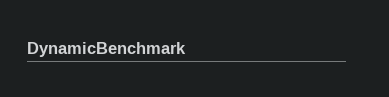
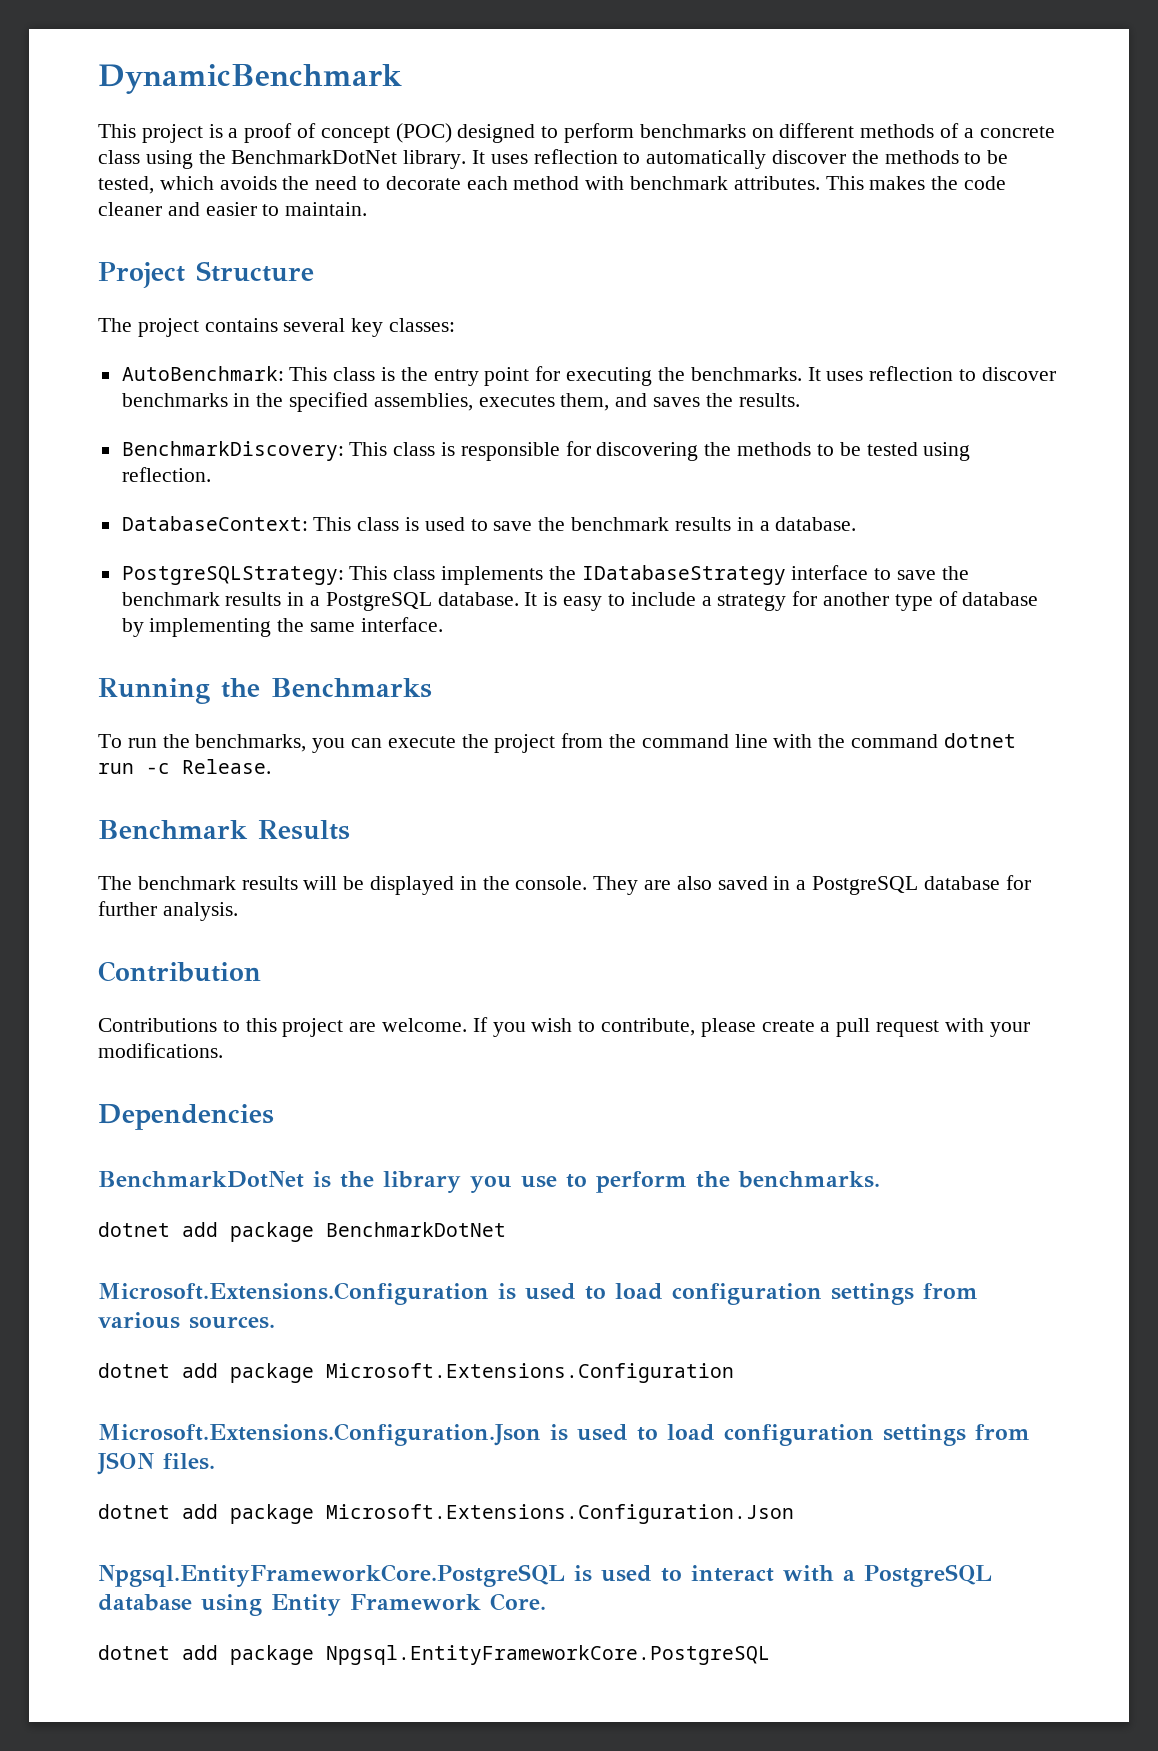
+ This project is a proof of concept (POC) designed to perform benchmarks on different methods of a concrete class using the BenchmarkDotNet library. It uses reflection to automatically discover the methods to be tested, which avoids the need to decorate each method with benchmark attributes. This makes the code cleaner and easier to maintain.
+ Project Structure
+ The project contains several key classes:
+ AutoBenchmark: This class is the entry point for executing the benchmarks. It uses reflection to discover benchmarks in the specified assemblies, executes them, and saves the results.
+ BenchmarkDiscovery: This class is responsible for discovering the methods to be tested using reflection.
+ DatabaseContext: This class is used to save the benchmark results in a database.
+ PostgreSQLStrategy: This class implements the IDatabaseStrategy interface to save the benchmark results in a PostgreSQL database. It is easy to include a strategy for another type of database by implementing the same interface.
+ Running the Benchmarks
+ To run the benchmarks, you can execute the project from the command line with the command dotnet run -c Release.
+ Benchmark Results
+ The benchmark results will be displayed in the console. They are also saved in a PostgreSQL database for further analysis.
+ Contribution
+ Contributions to this project are welcome. If you wish to contribute, please create a pull request with your modifications.
+ Dependencies
+ BenchmarkDotNet is the library you use to perform the benchmarks.
+ dotnet add package BenchmarkDotNet
+ Microsoft.Extensions.Configuration is used to load configuration settings from various sources.
+ dotnet add package Microsoft.Extensions.Configuration
+ Microsoft.Extensions.Configuration.Json is used to load configuration settings from JSON files.
+ dotnet add package Microsoft.Extensions.Configuration.Json
+ Npgsql.EntityFrameworkCore.PostgreSQL is used to interact with a PostgreSQL database using Entity Framework Core.
+ dotnet add package Npgsql.EntityFrameworkCore.PostgreSQL

